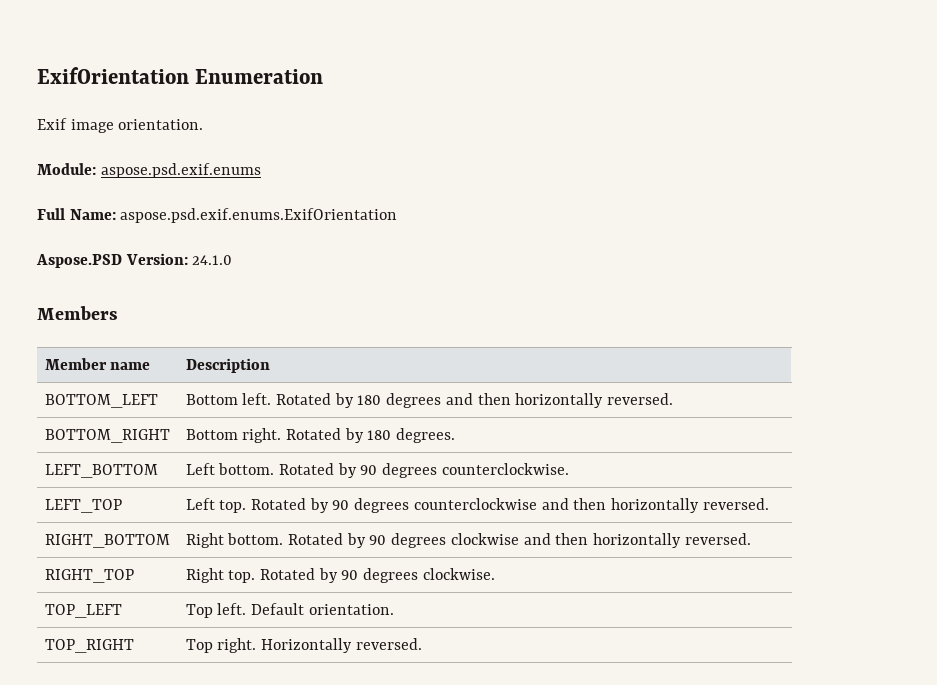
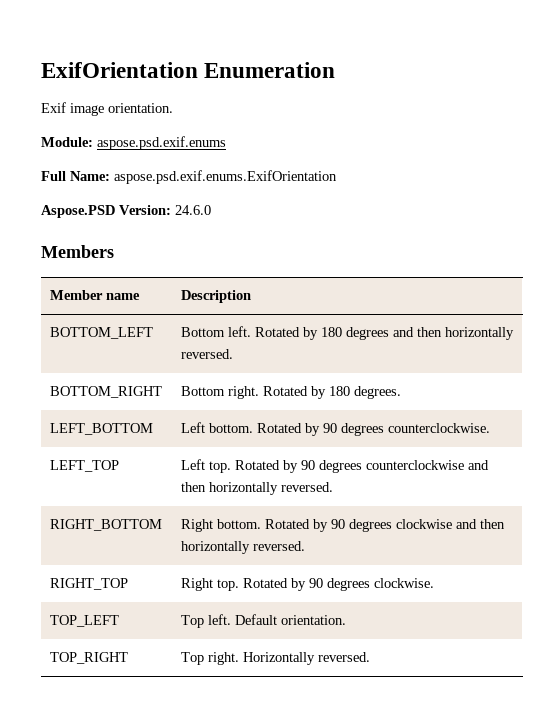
- Aspose.PSD Version: 24.1.0
+ Aspose.PSD Version: 24.6.0

